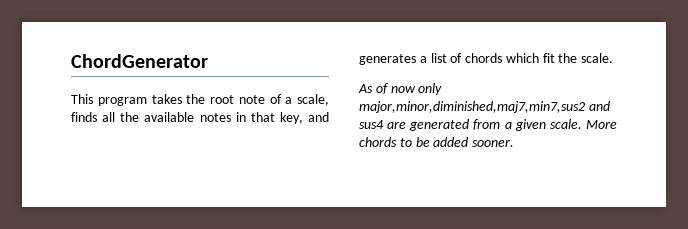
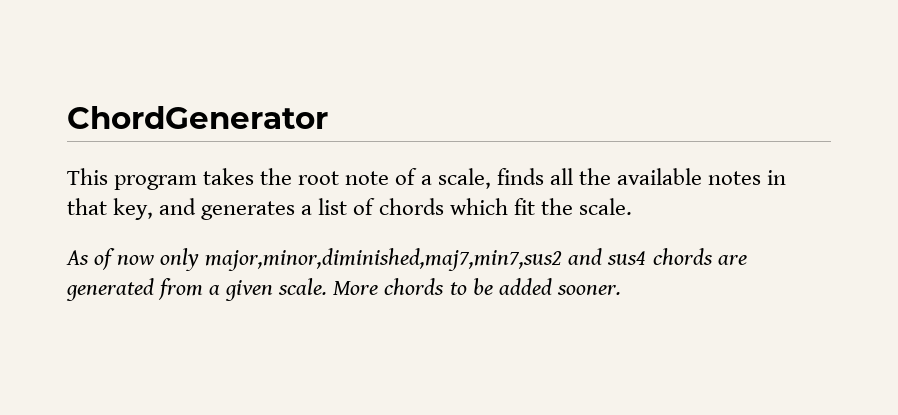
- As of now only major,minor,diminished,maj7,min7,sus2 and sus4 are generated from a given scale.
+ As of now only major,minor,diminished,maj7,min7,sus2 and sus4 chords are generated from a given scale.

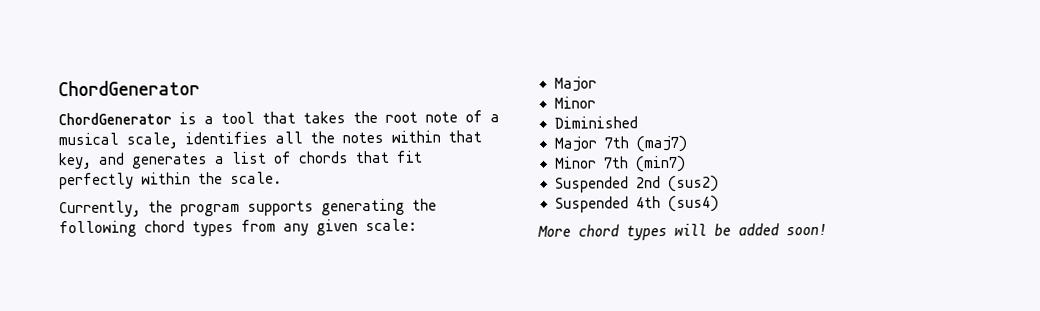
- This program takes the root note of a scale, finds all the available notes in that key, and generates a list of chords which fit the scale.
- As of now only major,minor,diminished,maj7,min7,sus2 and sus4 chords are generated from a given scale. More chords to be added sooner.
+ ChordGenerator is a tool that takes the root note of a musical scale, identifies all the notes within that key, and generates a list of chords that fit perfectly within the scale.
+ Currently, the program supports generating the following chord types from any given scale:
+ Major
+ Minor
+ Diminished
+ Major 7th (maj7)
+ Minor 7th (min7)
+ Suspended 2nd (sus2)
+ Suspended 4th (sus4)
+ More chord types will be added soon!

